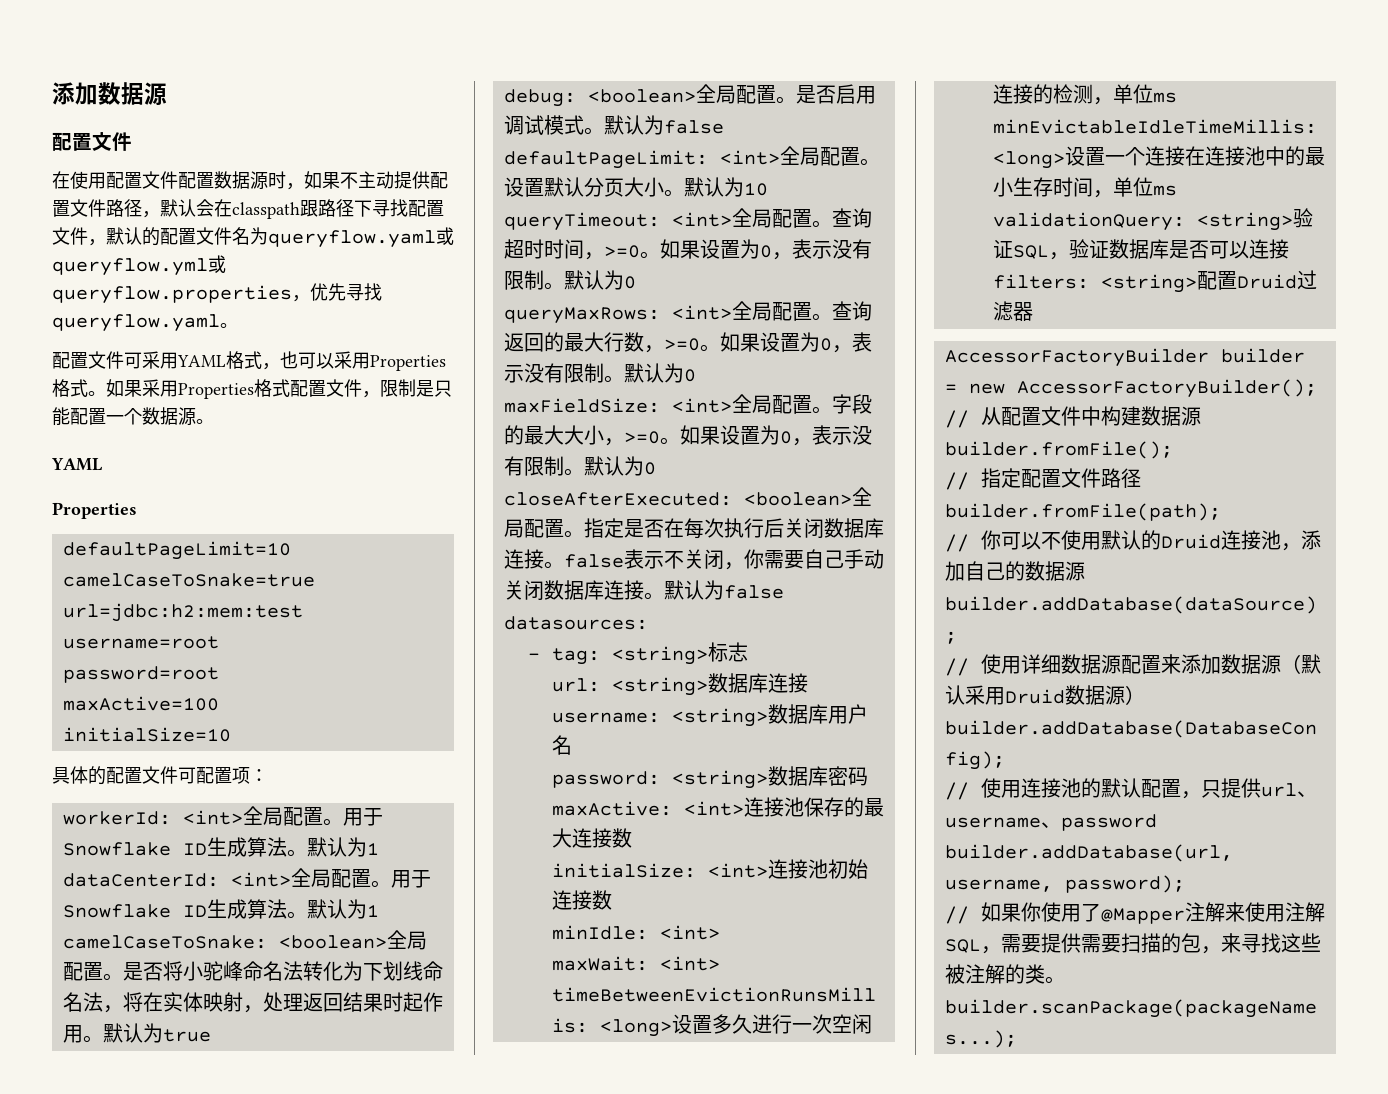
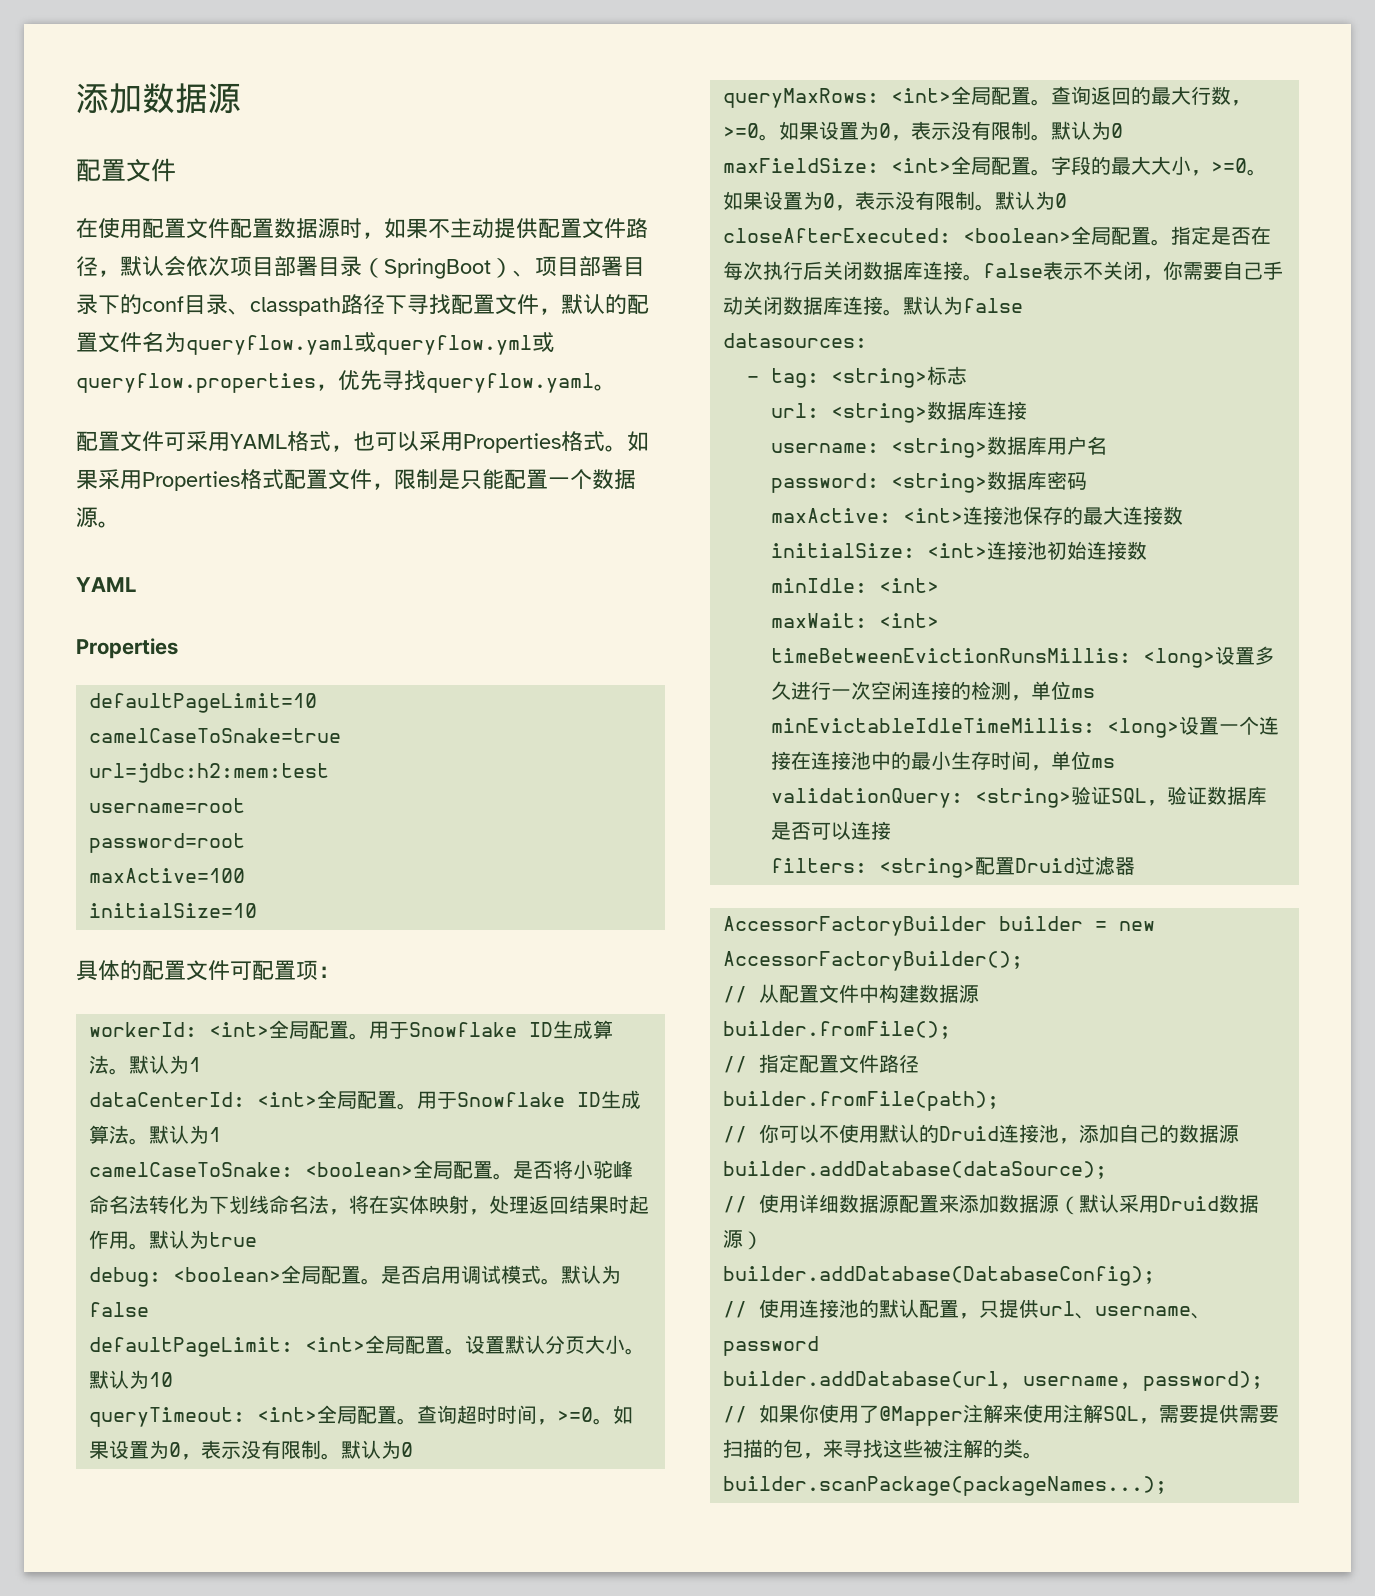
- 在使用配置文件配置数据源时，如果不主动提供配置文件路径，默认会在classpath跟路径下寻找配置文件，默认的配置文件名为queryflow.yaml或queryflow.yml或queryflow.properties，优先寻找queryflow.yaml。
+ 在使用配置文件配置数据源时，如果不主动提供配置文件路径，默认会依次项目部署目录（SpringBoot）、项目部署目录下的conf目录、classpath路径下寻找配置文件，默认的配置文件名为queryflow.yaml或queryflow.yml或queryflow.properties，优先寻找queryflow.yaml。

